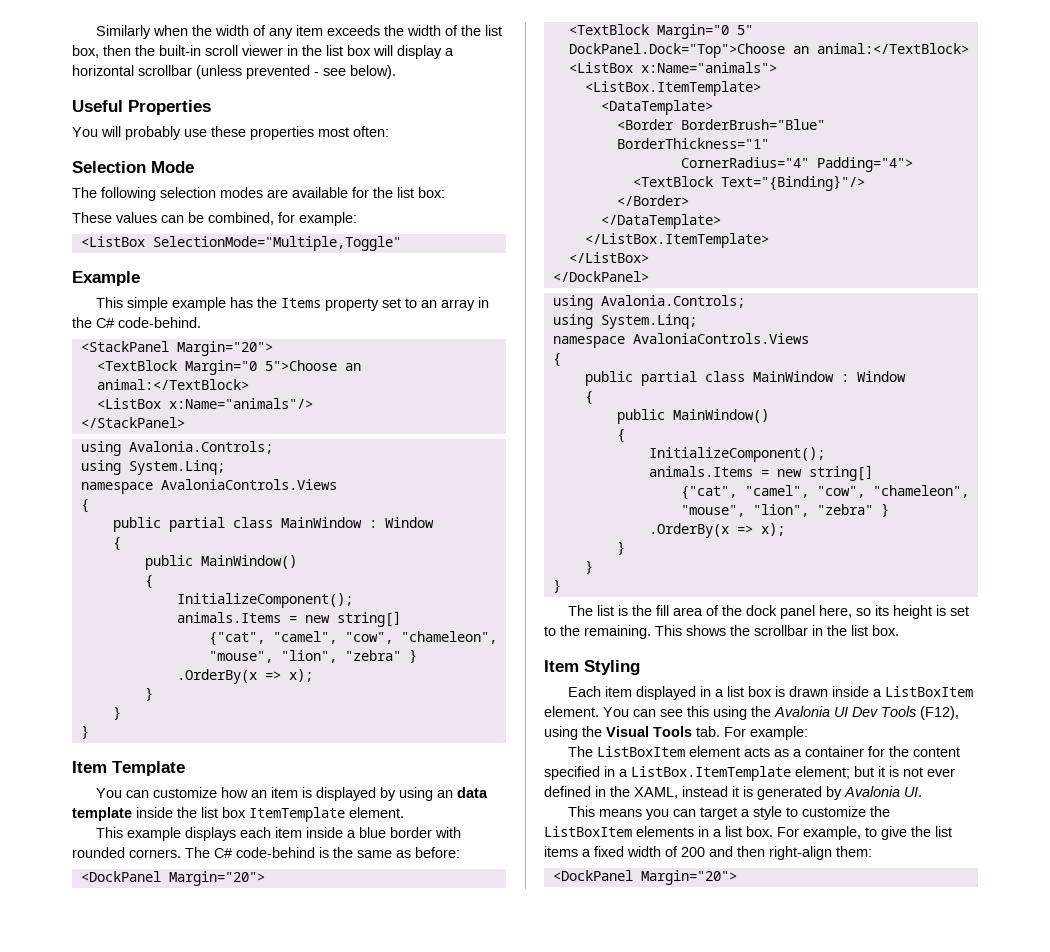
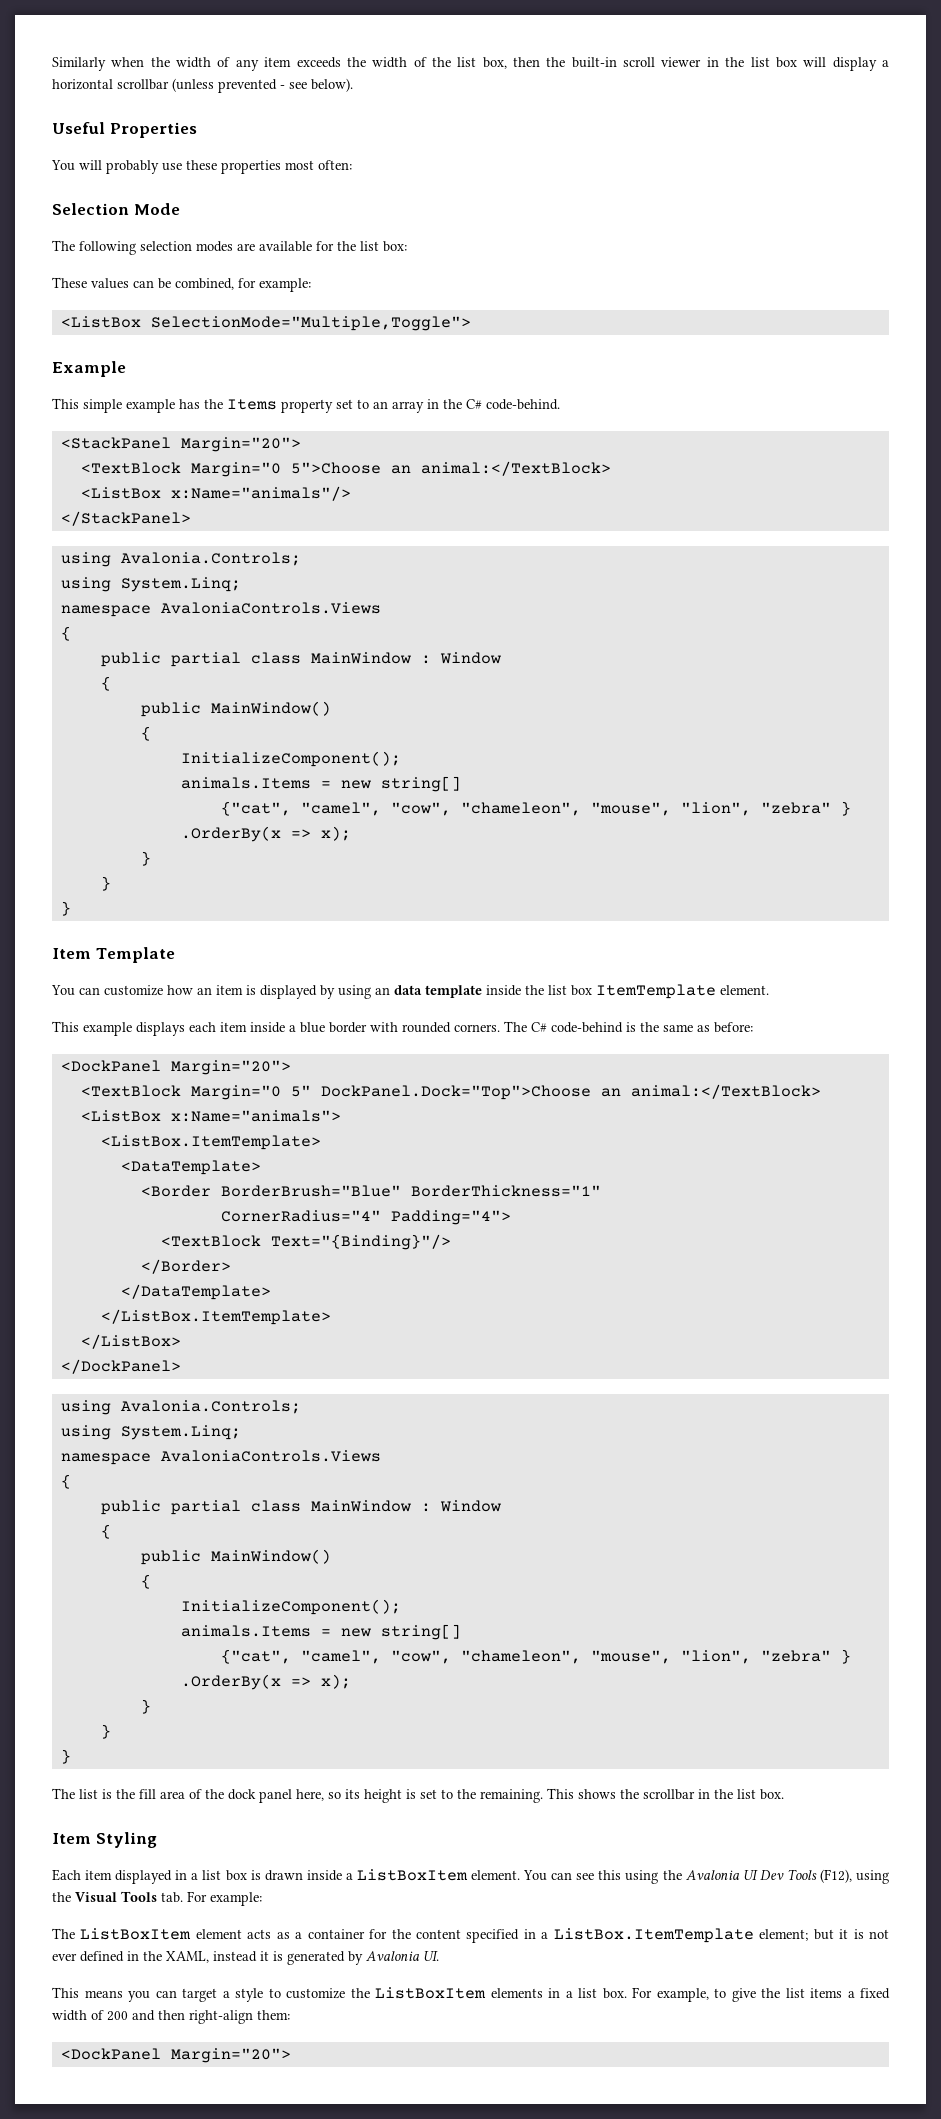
- <ListBox SelectionMode="Multiple,Toggle"
+ <ListBox SelectionMode="Multiple,Toggle">

